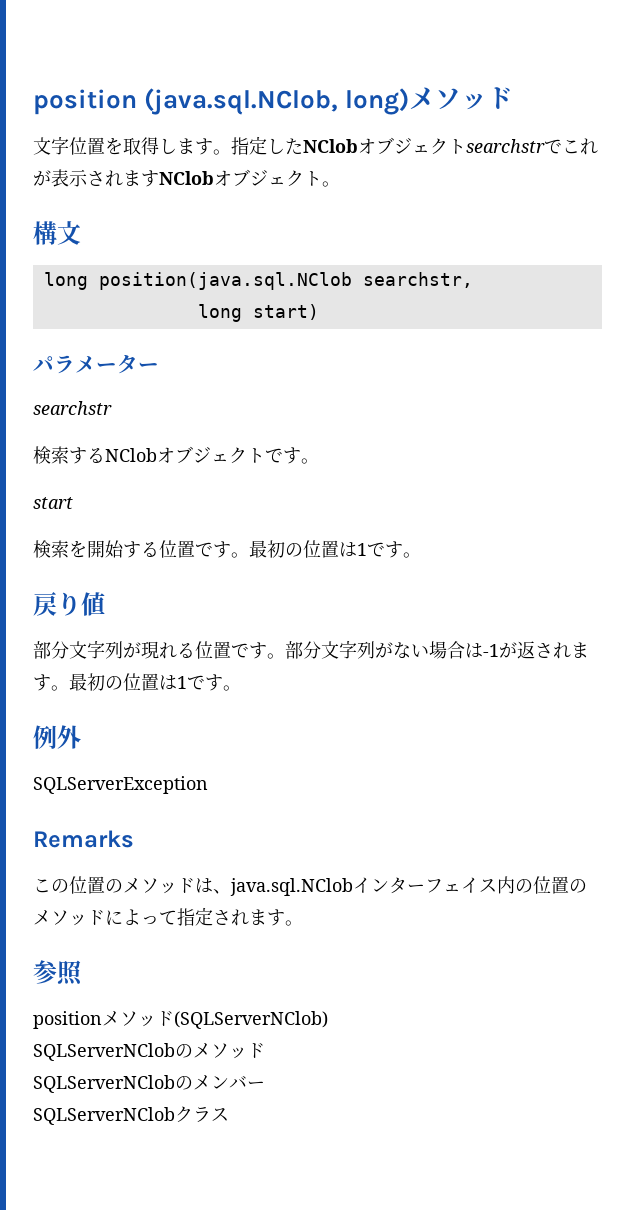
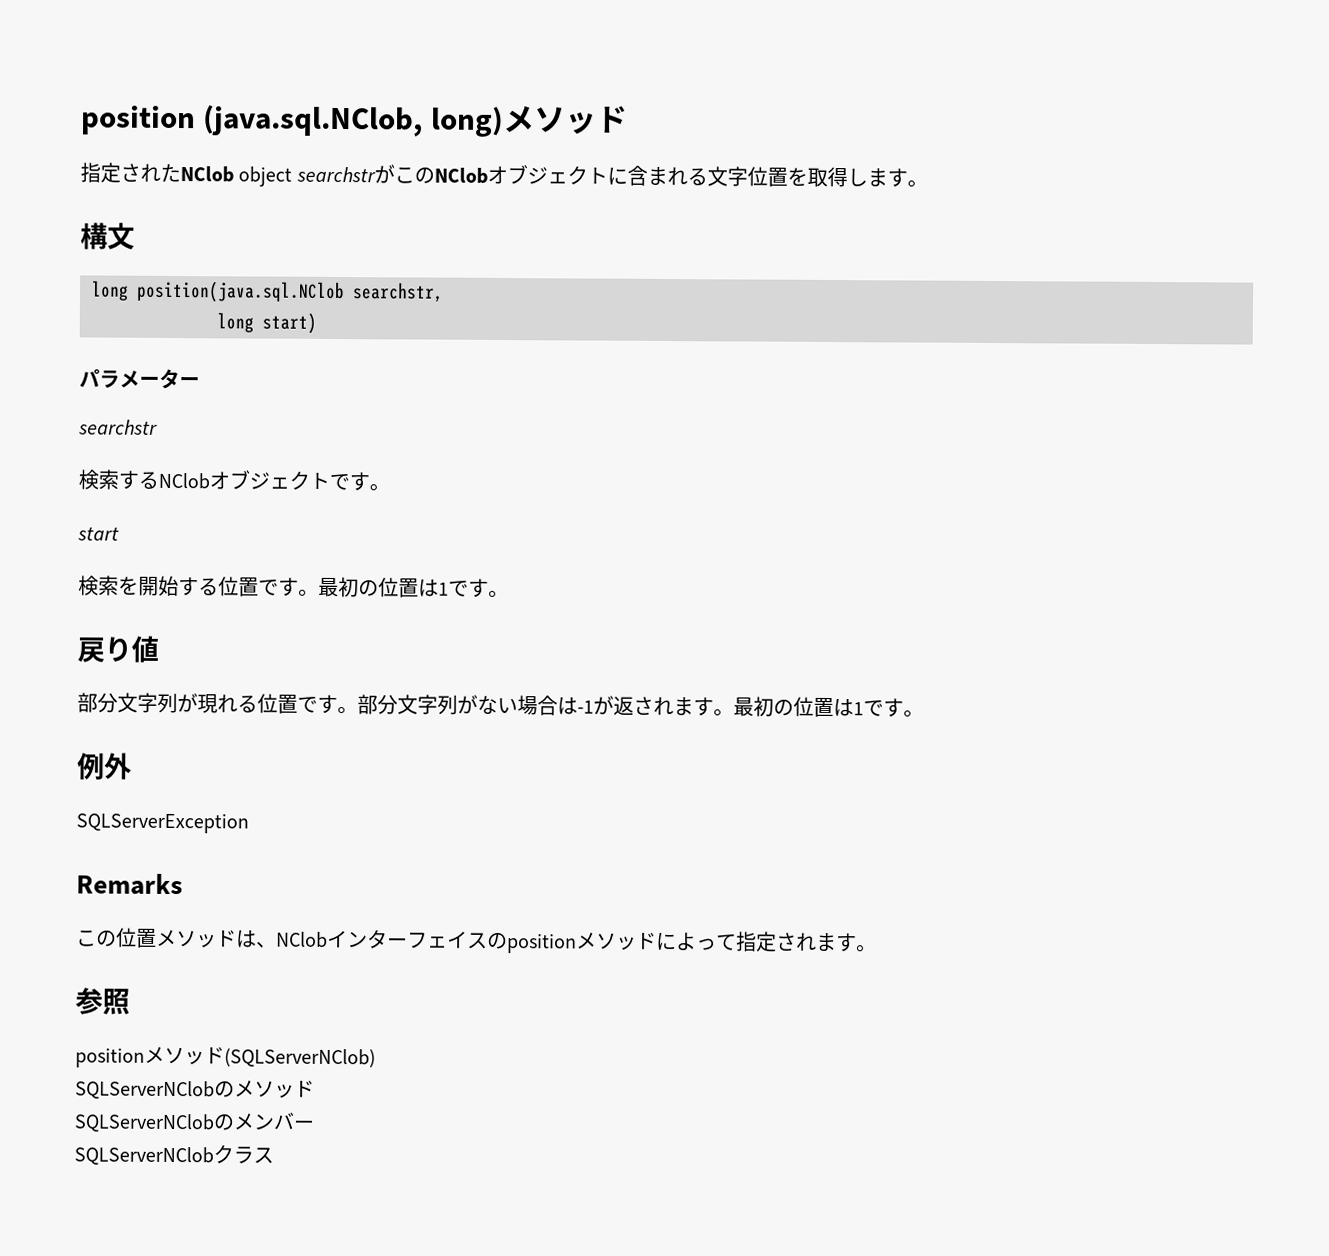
- 文字位置を取得します。指定したNClobオブジェクトsearchstrでこれが表示されますNClobオブジェクト。
+ 指定されたNClob object searchstrがこのNClobオブジェクトに含まれる文字位置を取得します。
- この位置のメソッドは、java.sql.NClobインターフェイス内の位置のメソッドによって指定されます。
+ この位置メソッドは、NClobインターフェイスのpositionメソッドによって指定されます。

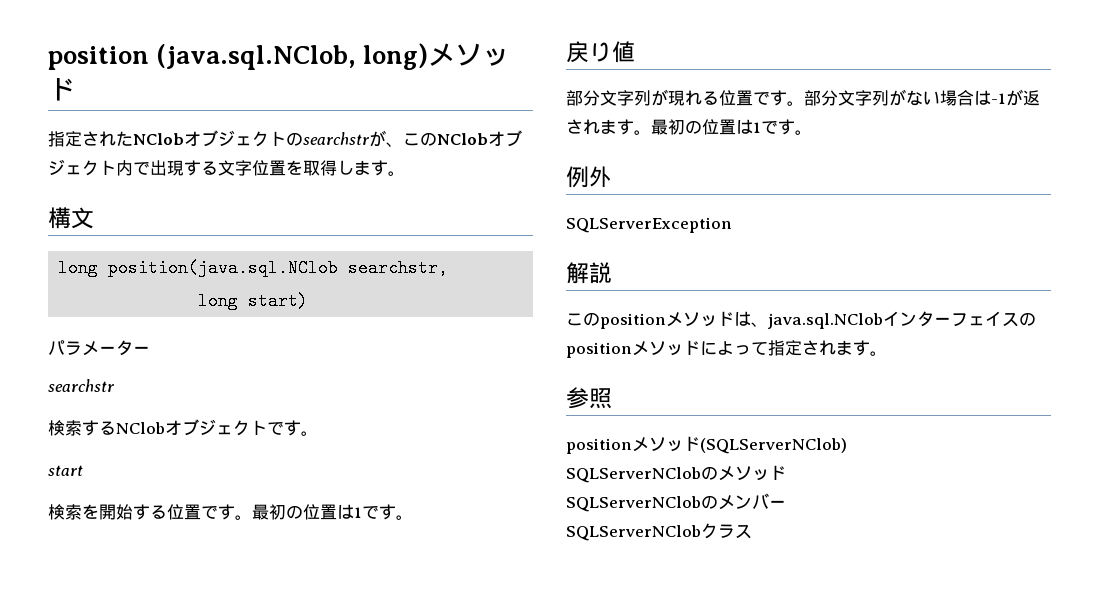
- 指定されたNClob object searchstrがこのNClobオブジェクトに含まれる文字位置を取得します。
+ 指定されたNClobオブジェクトのsearchstrが、このNClobオブジェクト内で出現する文字位置を取得します。
- Remarks
- この位置メソッドは、NClobインターフェイスのpositionメソッドによって指定されます。
+ 解説
+ このpositionメソッドは、java.sql.NClobインターフェイスのpositionメソッドによって指定されます。

